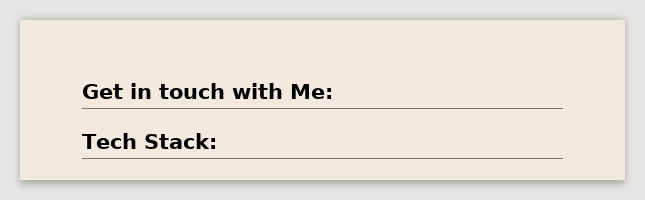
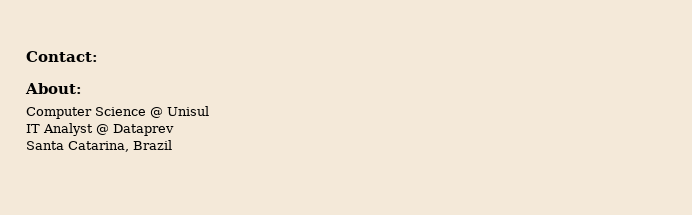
- Get in touch with Me:
- Tech Stack:
+ Contact:
+ About:
+ Computer Science @ Unisul
+ IT Analyst @ Dataprev
+ Santa Catarina, Brazil

